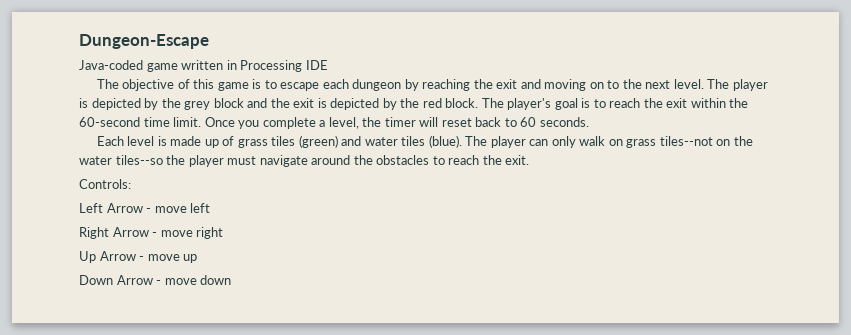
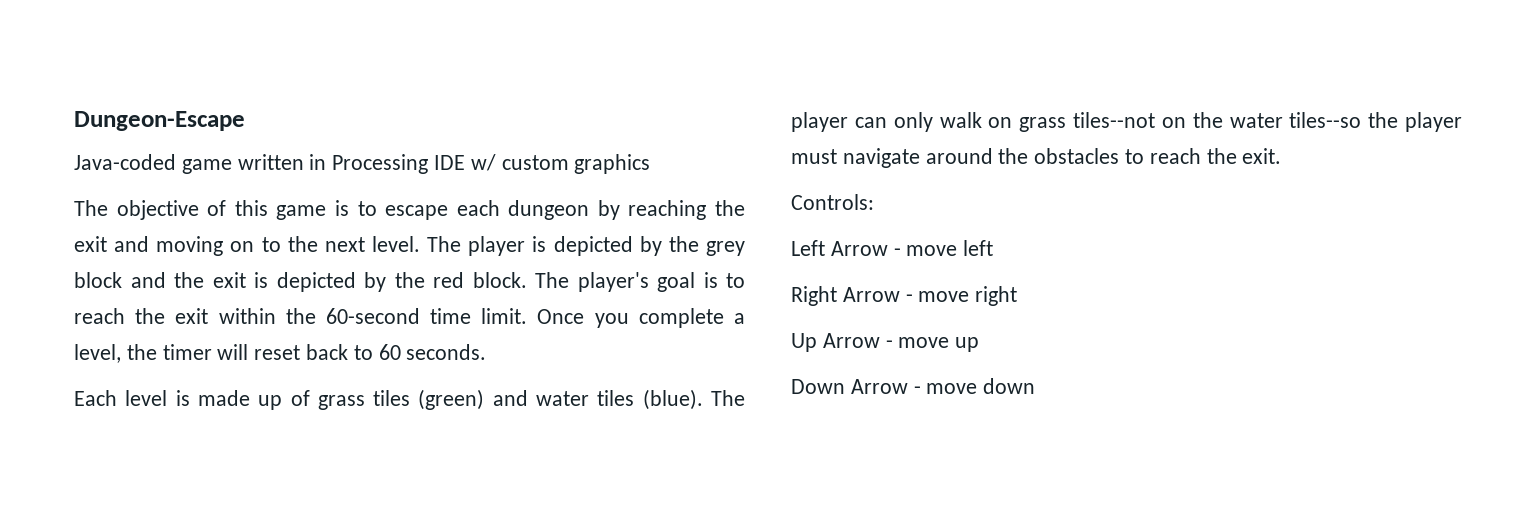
- Java-coded game written in Processing IDE
+ Java-coded game written in Processing IDE w/ custom graphics

